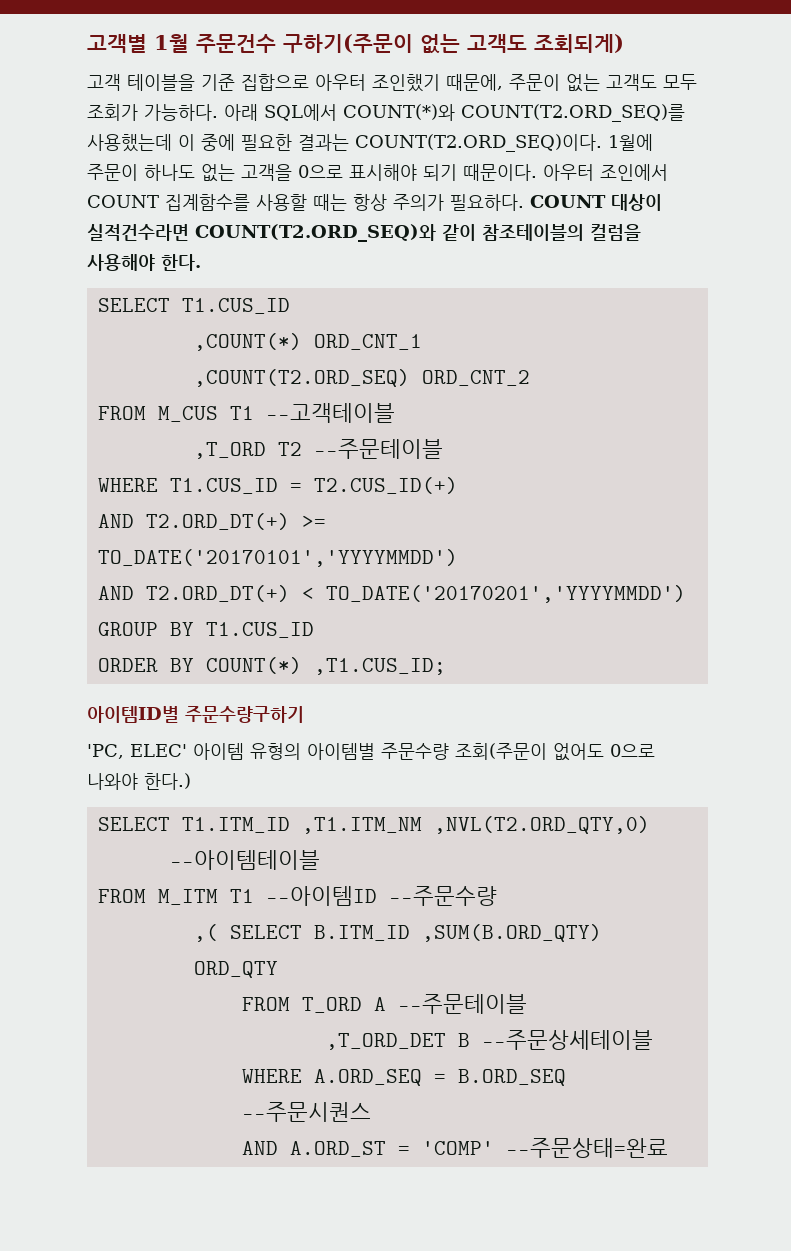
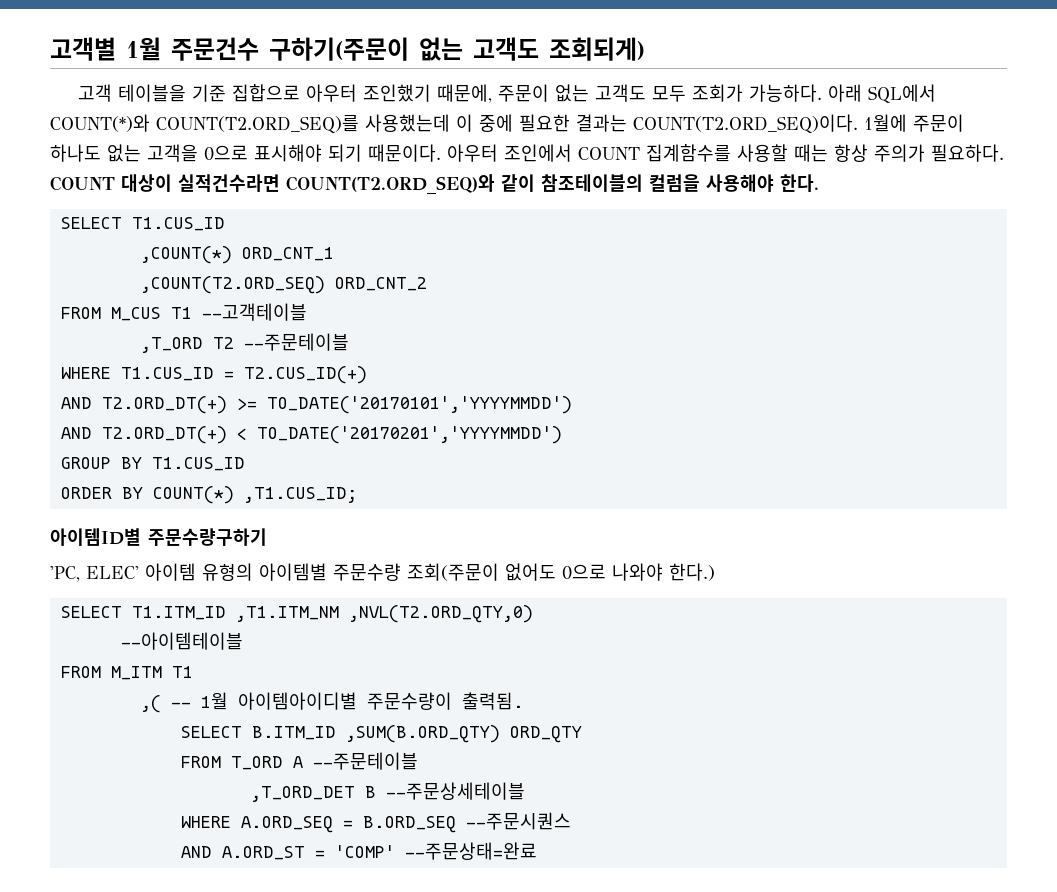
- FROM M_ITM T1 --아이템ID --주문수량
+ FROM M_ITM T1
- ,( SELECT B.ITM_ID ,SUM(B.ORD_QTY) ORD_QTY
+ ,( -- 1월 아이템아이디별 주문수량이 출력됨.
+ SELECT B.ITM_ID ,SUM(B.ORD_QTY) ORD_QTY

